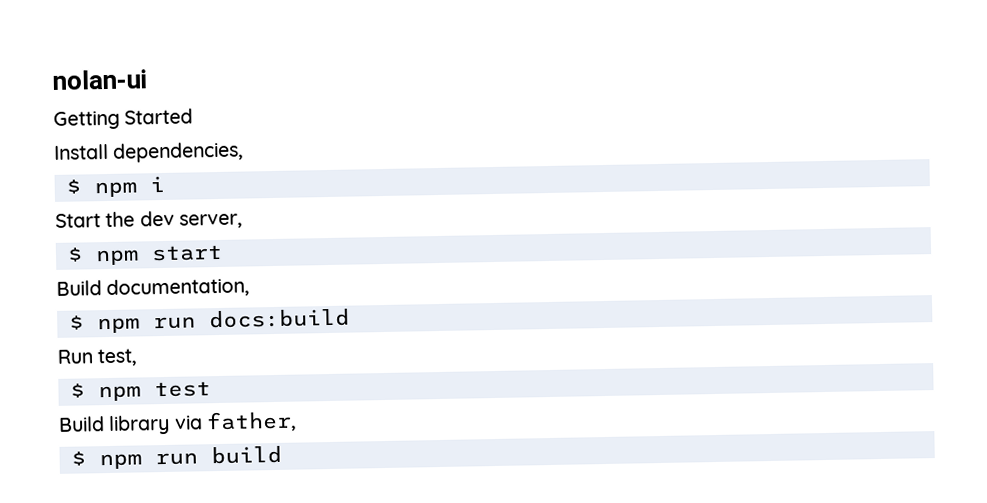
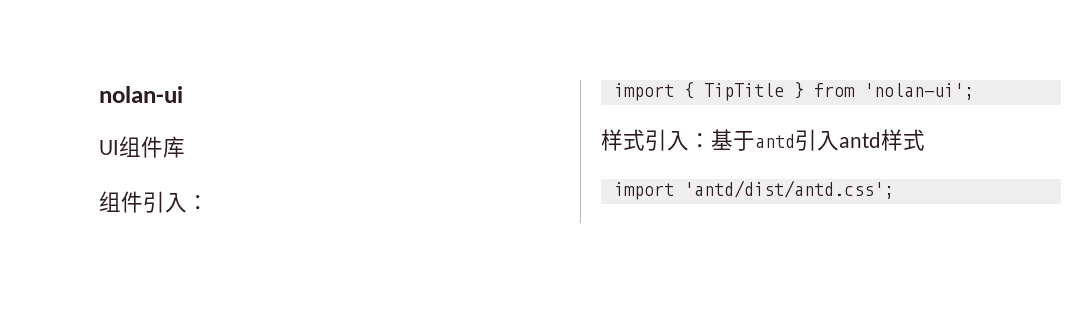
- Getting Started
- Install dependencies,
- $ npm i
- Start the dev server,
- $ npm start
- Build documentation,
- $ npm run docs:build
- Run test,
- $ npm test
- Build library via father,
- $ npm run build
+ UI组件库
+ 组件引入：
+ import { TipTitle } from 'nolan-ui';
+ 样式引入：基于antd引入antd样式
+ import 'antd/dist/antd.css';

